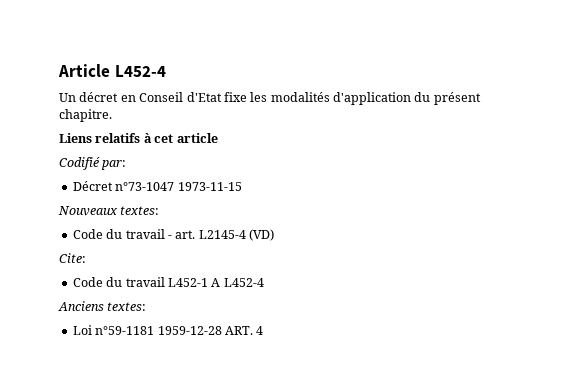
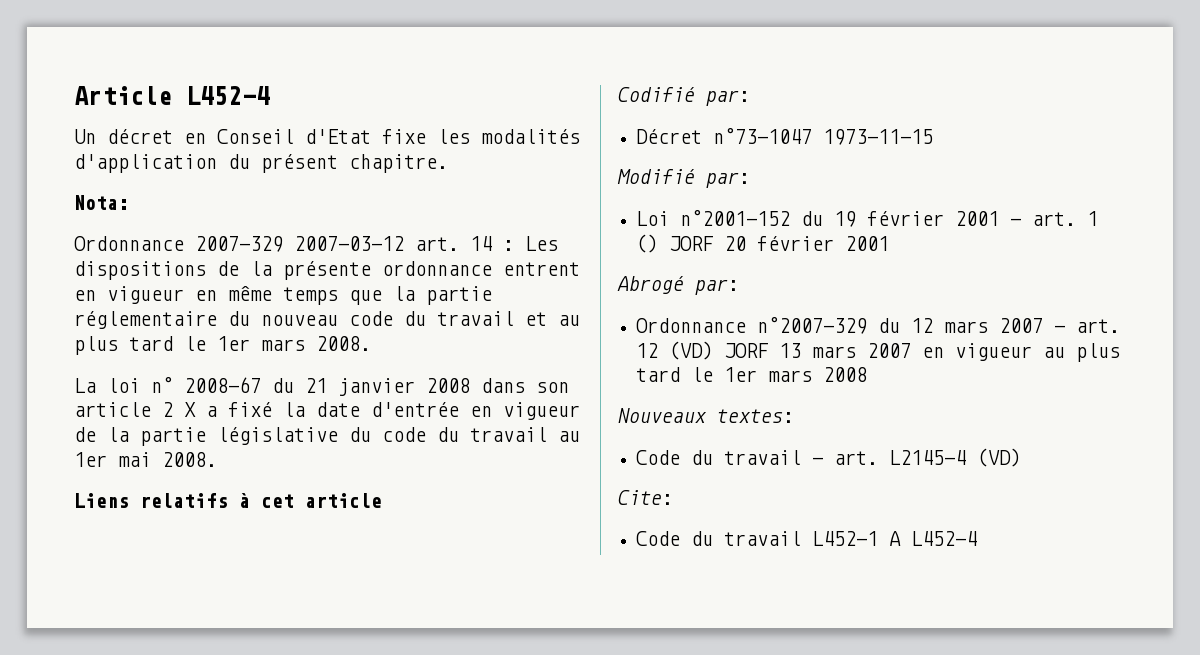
+ Nota:
+ Ordonnance 2007-329 2007-03-12 art. 14 : Les dispositions de la présente ordonnance entrent en vigueur en même temps que la partie réglementaire du nouveau code du travail et au plus tard le 1er mars 2008.
+ La loi n° 2008-67 du 21 janvier 2008 dans son article 2 X a fixé la date d'entrée en vigueur de la partie législative du code du travail au 1er mai 2008.
+ Modifié par:
+ Loi n°2001-152 du 19 février 2001 - art. 1 () JORF 20 février 2001
+ Abrogé par:
+ Ordonnance n°2007-329 du 12 mars 2007 - art. 12 (VD) JORF 13 mars 2007 en vigueur au plus tard le 1er mars 2008
- Anciens textes:
- Loi n°59-1181 1959-12-28 ART. 4

